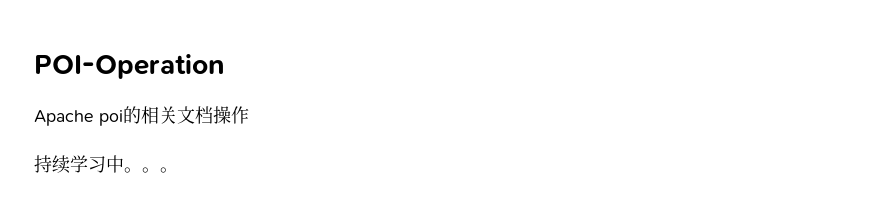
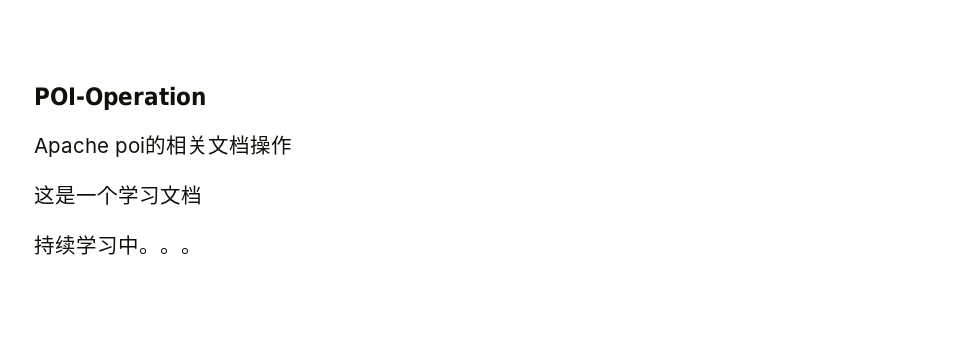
+ 这是一个学习文档

